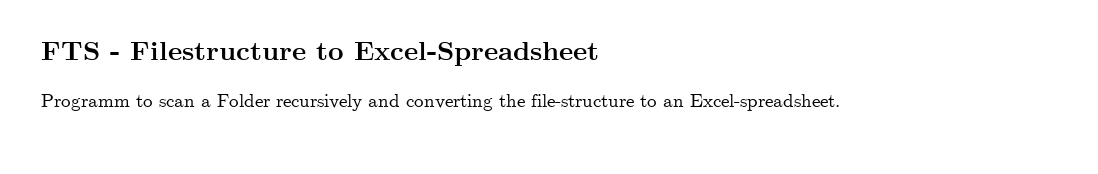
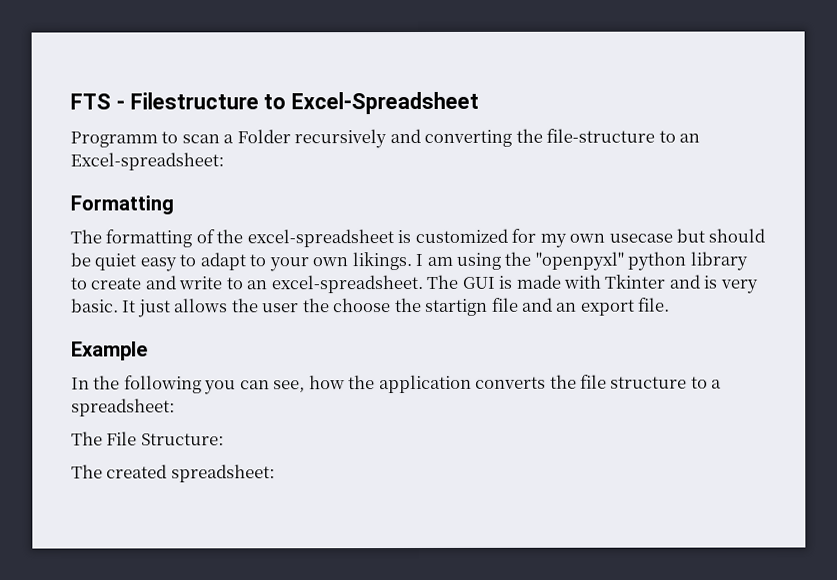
- Programm to scan a Folder recursively and converting the file-structure to an Excel-spreadsheet.
+ Programm to scan a Folder recursively and converting the file-structure to an Excel-spreadsheet:
+ Formatting
+ The formatting of the excel-spreadsheet is customized for my own usecase but should be quiet easy to adapt to your own likings. I am using the "openpyxl" python library to create and write to an excel-spreadsheet. The GUI is made with Tkinter and is very basic. It just allows the user the choose the startign file and an export file.
+ Example
+ In the following you can see, how the application converts the file structure to a spreadsheet:
+ The File Structure:
+ The created spreadsheet:

